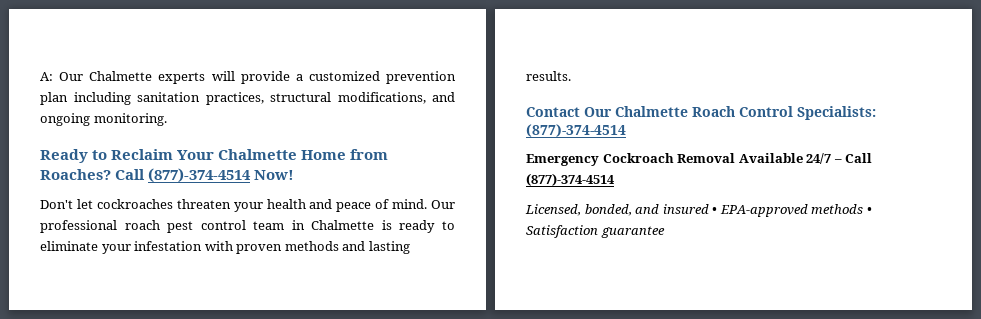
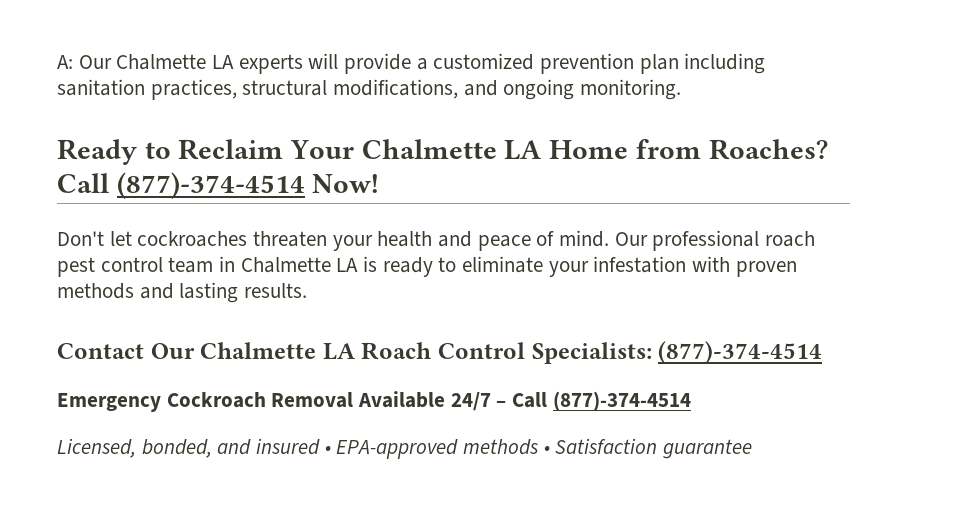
- A: Our Chalmette experts will provide a customized prevention plan including sanitation practices, structural modifications, and ongoing monitoring.
+ A: Our Chalmette LA experts will provide a customized prevention plan including sanitation practices, structural modifications, and ongoing monitoring.
- Ready to Reclaim Your Chalmette Home from Roaches?
+ Ready to Reclaim Your Chalmette LA Home from Roaches?
- Our professional roach pest control team in Chalmette is ready to eliminate your infestation with proven methods and lasting results.
+ Our professional roach pest control team in Chalmette LA is ready to eliminate your infestation with proven methods and lasting results.
- Contact Our Chalmette Roach Control Specialists: (877)-374-4514
+ Contact Our Chalmette LA Roach Control Specialists: (877)-374-4514

